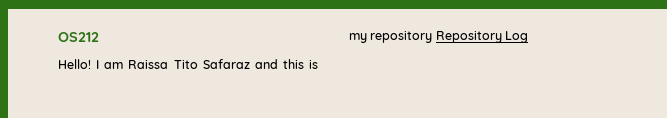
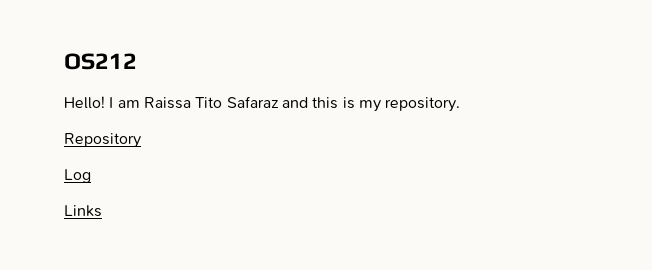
- I am Raissa Tito Safaraz and this is my repository Repository Log
+ I am Raissa Tito Safaraz and this is my repository.
+ Repository
+ Log
+ Links

